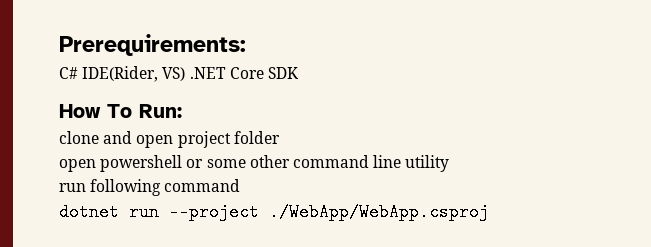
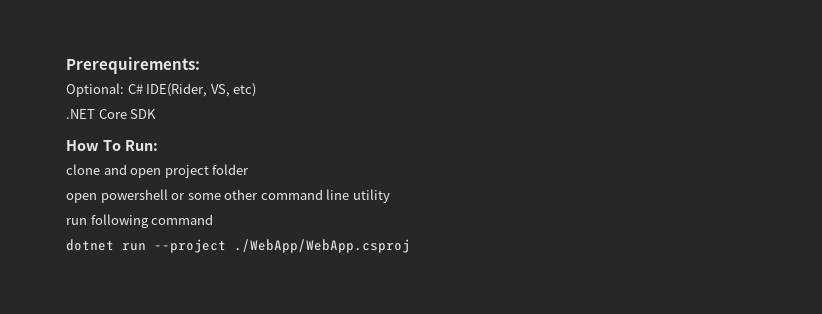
- C# IDE(Rider, VS) .NET Core SDK
+ Optional: C# IDE(Rider, VS, etc)
+ .NET Core SDK

